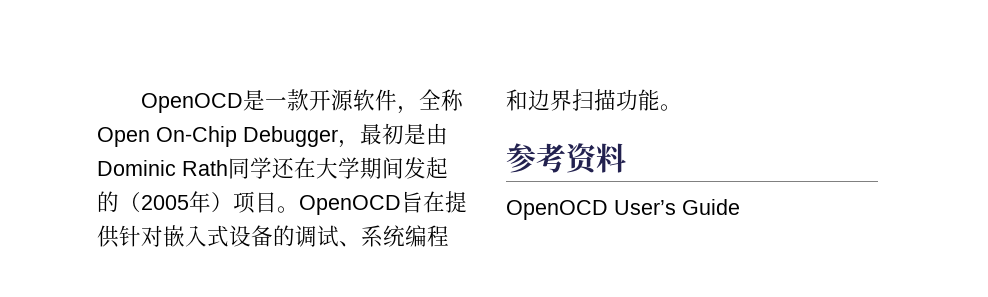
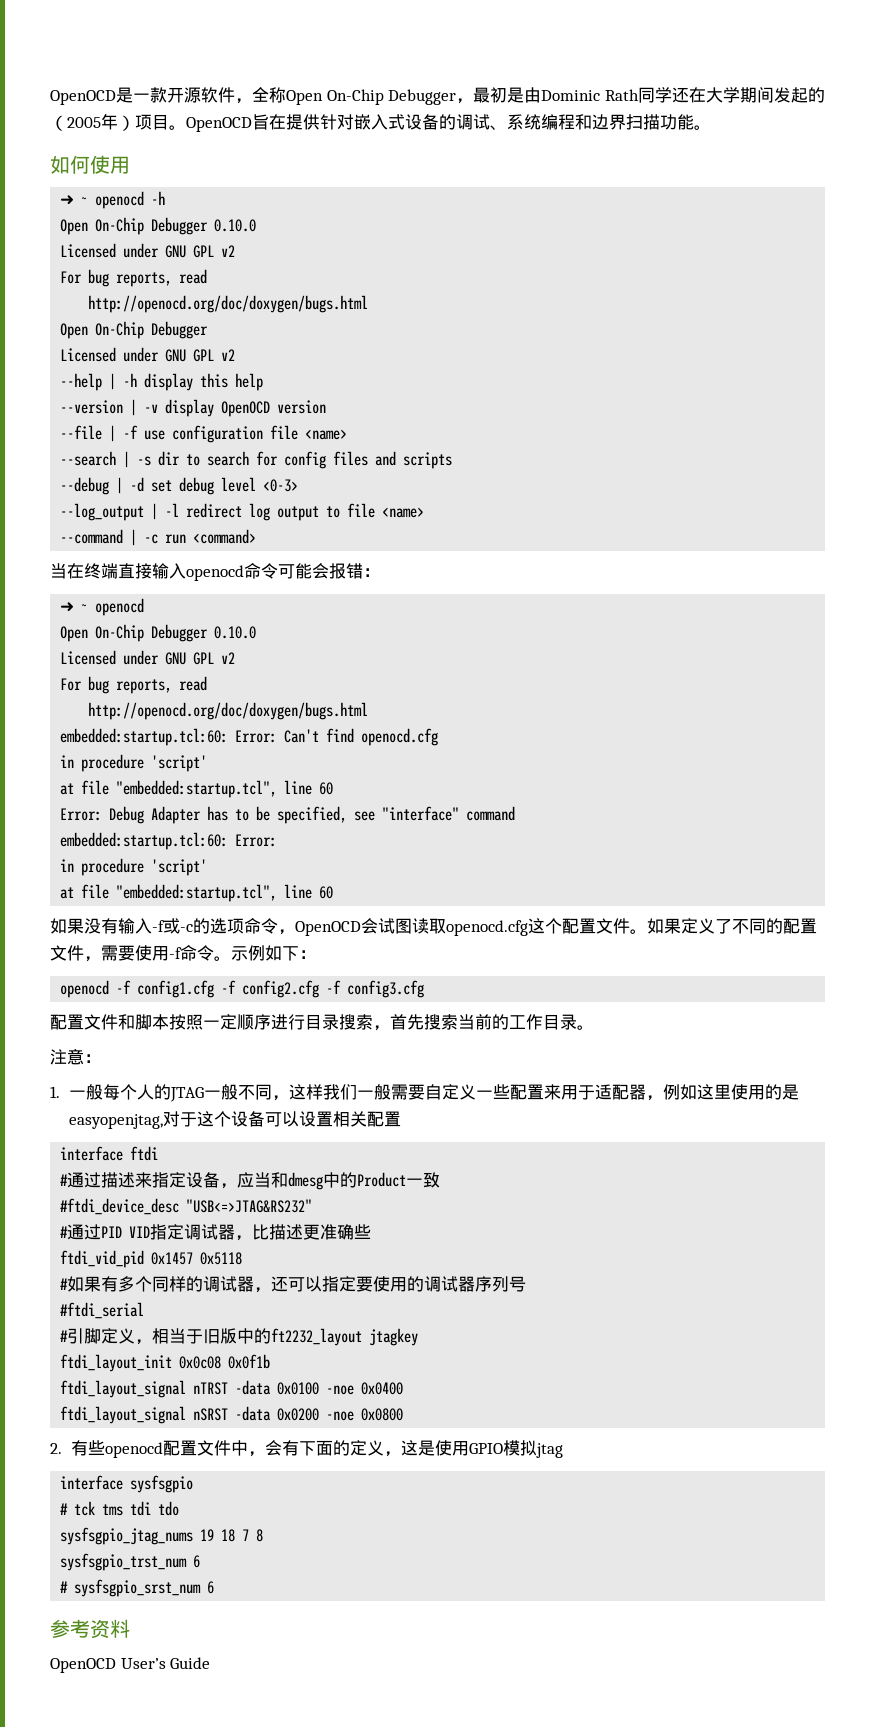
+ 如何使用
+ ➜ ~ openocd -h
+ Open On-Chip Debugger 0.10.0
+ Licensed under GNU GPL v2
+ For bug reports, read
+ http://openocd.org/doc/doxygen/bugs.html
+ Open On-Chip Debugger
+ Licensed under GNU GPL v2
+ --help | -h display this help
+ --version | -v display OpenOCD version
+ --file | -f use configuration file <name>
+ --search | -s dir to search for config files and scripts
+ --debug | -d set debug level <0-3>
+ --log_output | -l redirect log output to file <name>
+ --command | -c run <command>
+ 当在终端直接输入openocd命令可能会报错：
+ ➜ ~ openocd
+ Open On-Chip Debugger 0.10.0
+ Licensed under GNU GPL v2
+ For bug reports, read
+ http://openocd.org/doc/doxygen/bugs.html
+ embedded:startup.tcl:60: Error: Can't find openocd.cfg
+ in procedure 'script'
+ at file "embedded:startup.tcl", line 60
+ Error: Debug Adapter has to be specified, see "interface" command
+ embedded:startup.tcl:60: Error:
+ in procedure 'script'
+ at file "embedded:startup.tcl", line 60
+ 如果没有输入-f或-c的选项命令，OpenOCD会试图读取openocd.cfg这个配置文件。如果定义了不同的配置文件，需要使用-f命令。示例如下：
+ openocd -f config1.cfg -f config2.cfg -f config3.cfg
+ 配置文件和脚本按照一定顺序进行目录搜索，首先搜索当前的工作目录。
+ 注意：
+ 1.一般每个人的JTAG一般不同，这样我们一般需要自定义一些配置来用于适配器，例如这里使用的是easyopenjtag,对于这个设备可以设置相关配置
+ interface ftdi
+ #通过描述来指定设备，应当和dmesg中的Product一致
+ #ftdi_device_desc "USB<=>JTAG&RS232"
+ #通过PID VID指定调试器，比描述更准确些
+ ftdi_vid_pid 0x1457 0x5118
+ #如果有多个同样的调试器，还可以指定要使用的调试器序列号
+ #ftdi_serial
+ #引脚定义，相当于旧版中的ft2232_layout jtagkey
+ ftdi_layout_init 0x0c08 0x0f1b
+ ftdi_layout_signal nTRST -data 0x0100 -noe 0x0400
+ ftdi_layout_signal nSRST -data 0x0200 -noe 0x0800
+ 2.有些openocd配置文件中，会有下面的定义，这是使用GPIO模拟jtag
+ interface sysfsgpio
+ # tck tms tdi tdo
+ sysfsgpio_jtag_nums 19 18 7 8
+ sysfsgpio_trst_num 6
+ # sysfsgpio_srst_num 6

